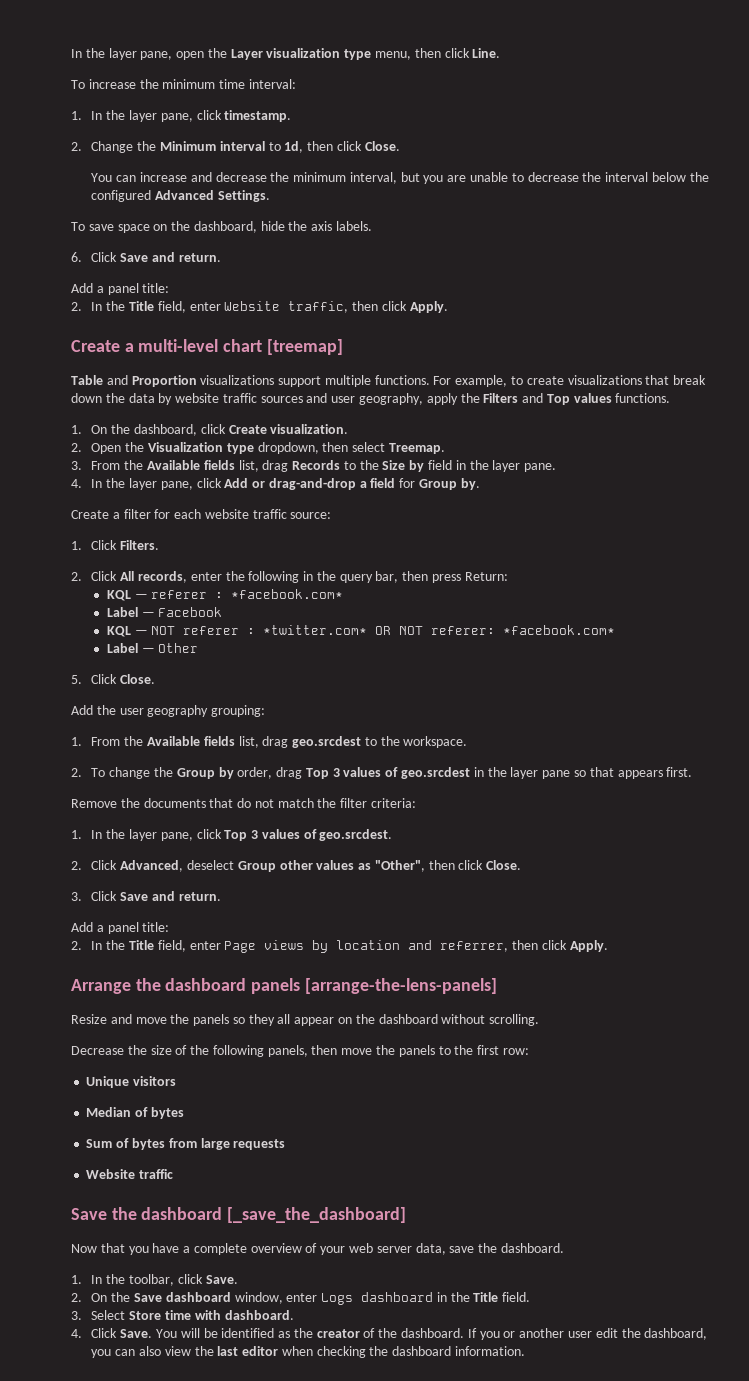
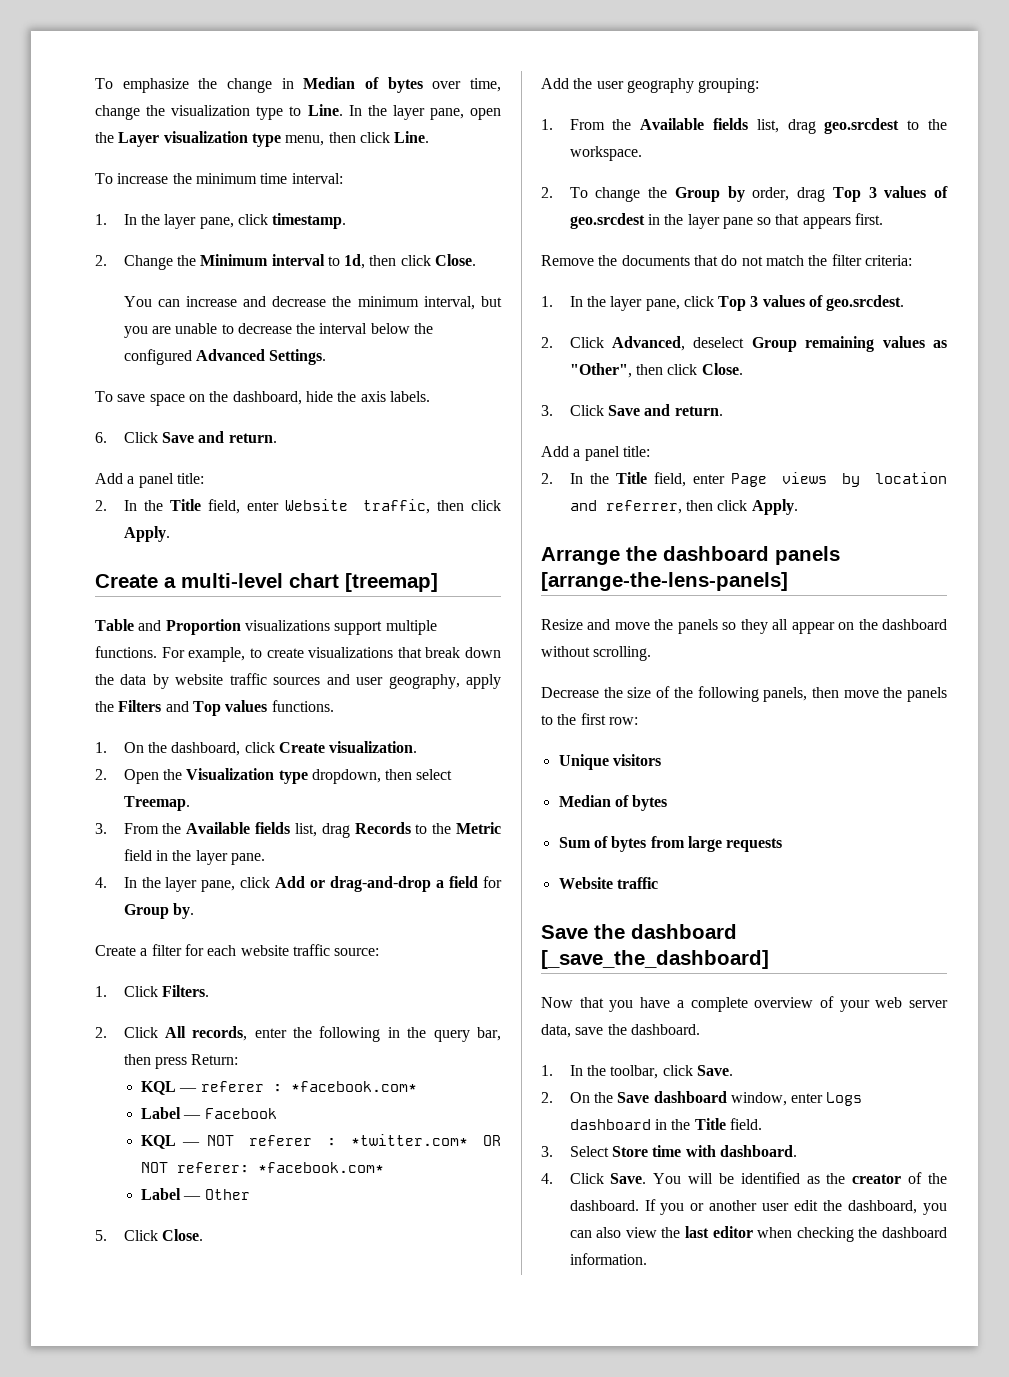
+ To emphasize the change in Median of bytes over time, change the visualization type to Line.
- 3. From the Available fields list, drag Records to the Size by field in the layer pane.
+ 3. From the Available fields list, drag Records to the Metric field in the layer pane.
- 2. Click Advanced, deselect Group other values as "Other", then click Close.
+ 2. Click Advanced, deselect Group remaining values as "Other", then click Close.

